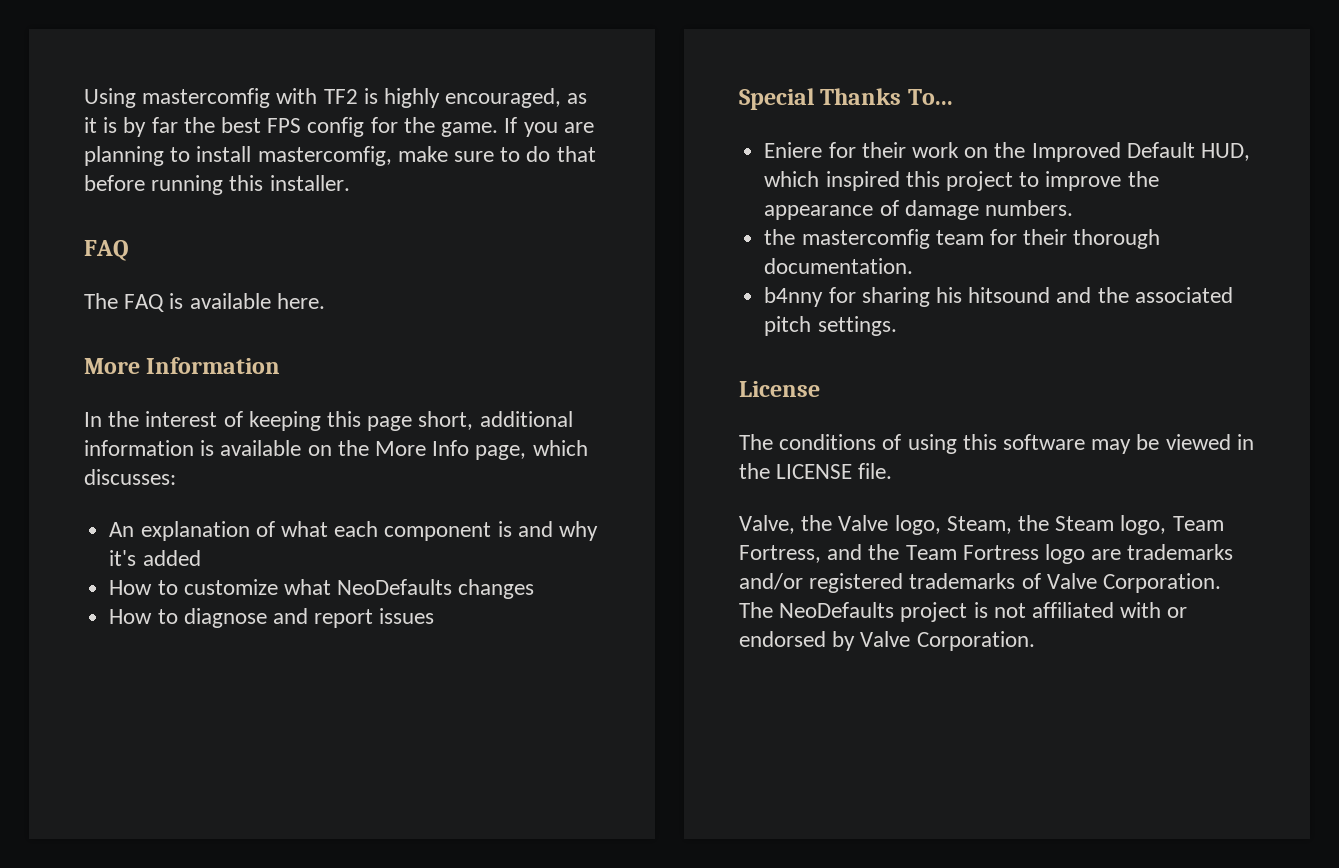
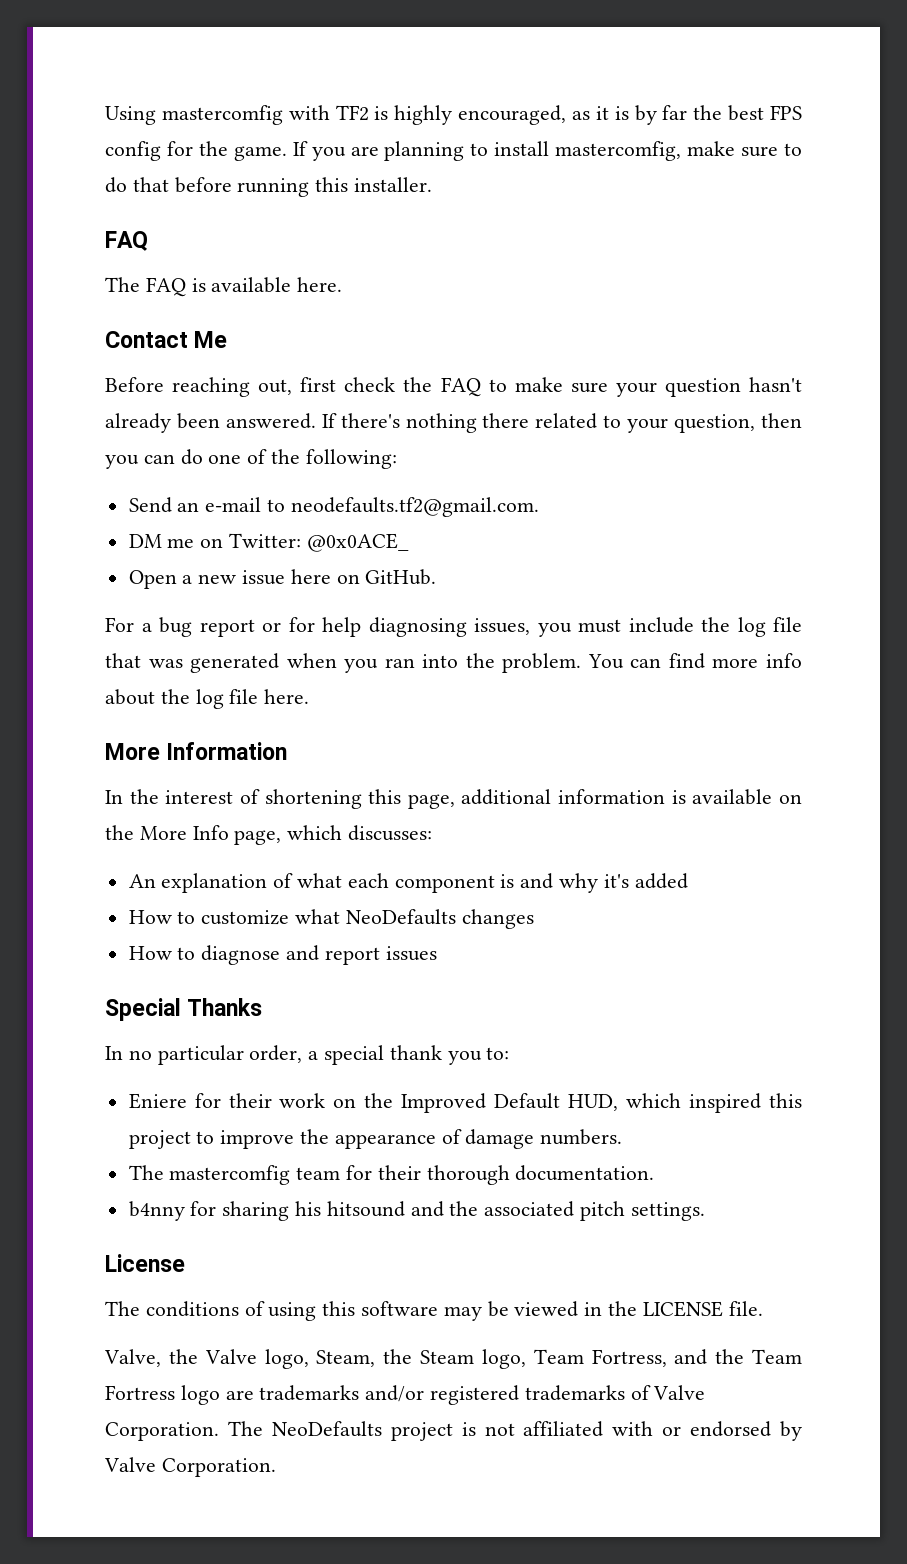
+ Contact Me
+ Before reaching out, first check the FAQ to make sure your question hasn't already been answered. If there's nothing there related to your question, then you can do one of the following:
+ Send an e-mail to neodefaults.tf2@gmail.com.
+ DM me on Twitter: @0x0ACE_
+ Open a new issue here on GitHub.
+ For a bug report or for help diagnosing issues, you must include the log file that was generated when you ran into the problem. You can find more info about the log file here.
- In the interest of keeping this page short, additional information is available on the More Info page, which discusses:
+ In the interest of shortening this page, additional information is available on the More Info page, which discusses:
- Special Thanks To...
+ Special Thanks
+ In no particular order, a special thank you to:
- the mastercomfig team for their thorough documentation.
+ The mastercomfig team for their thorough documentation.

